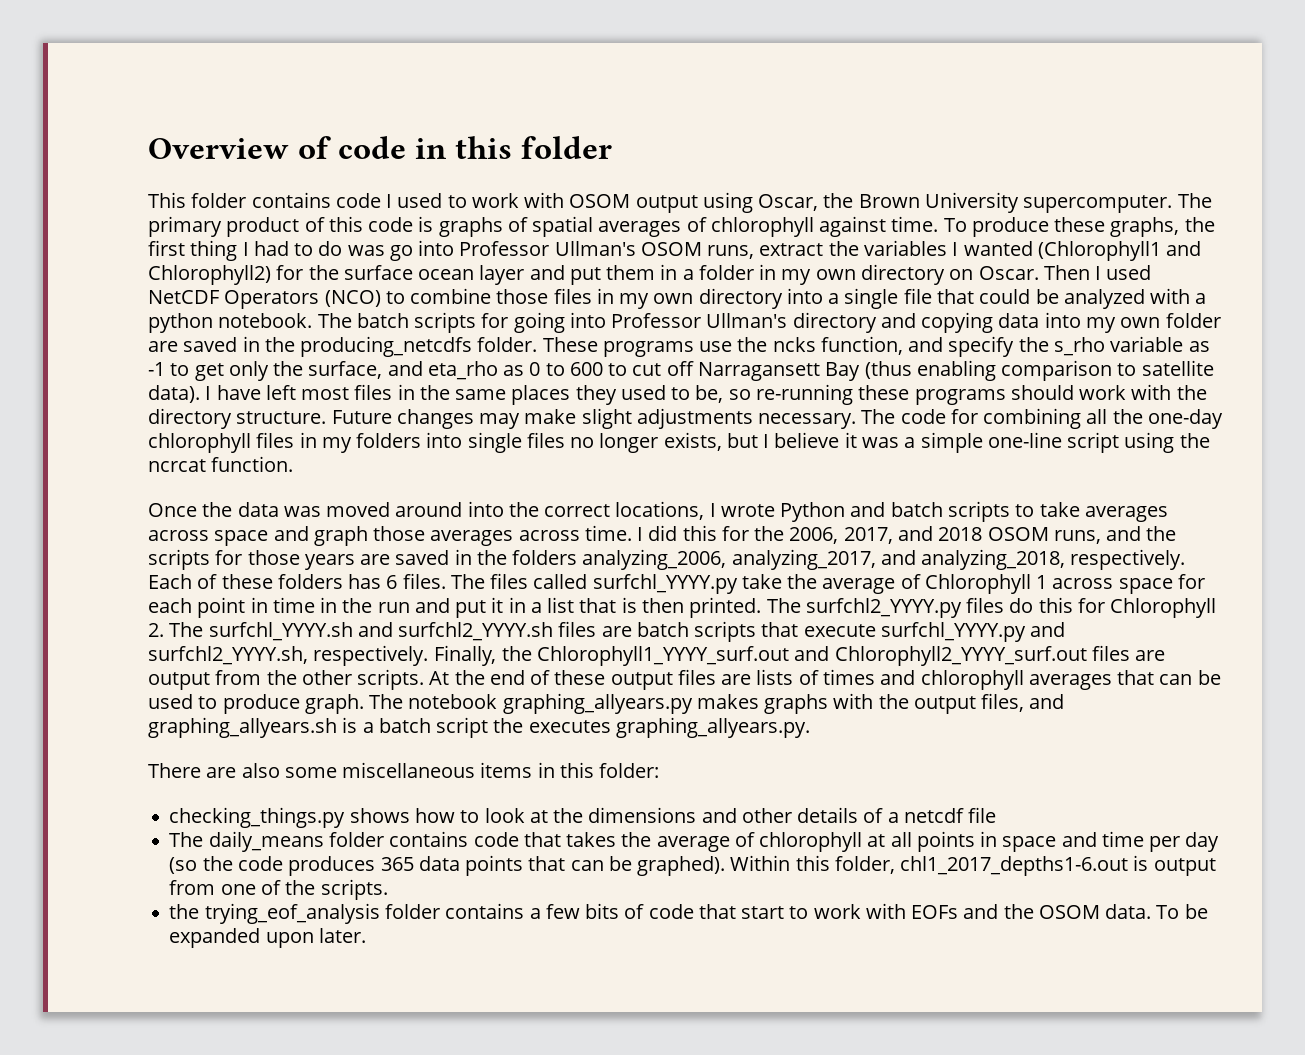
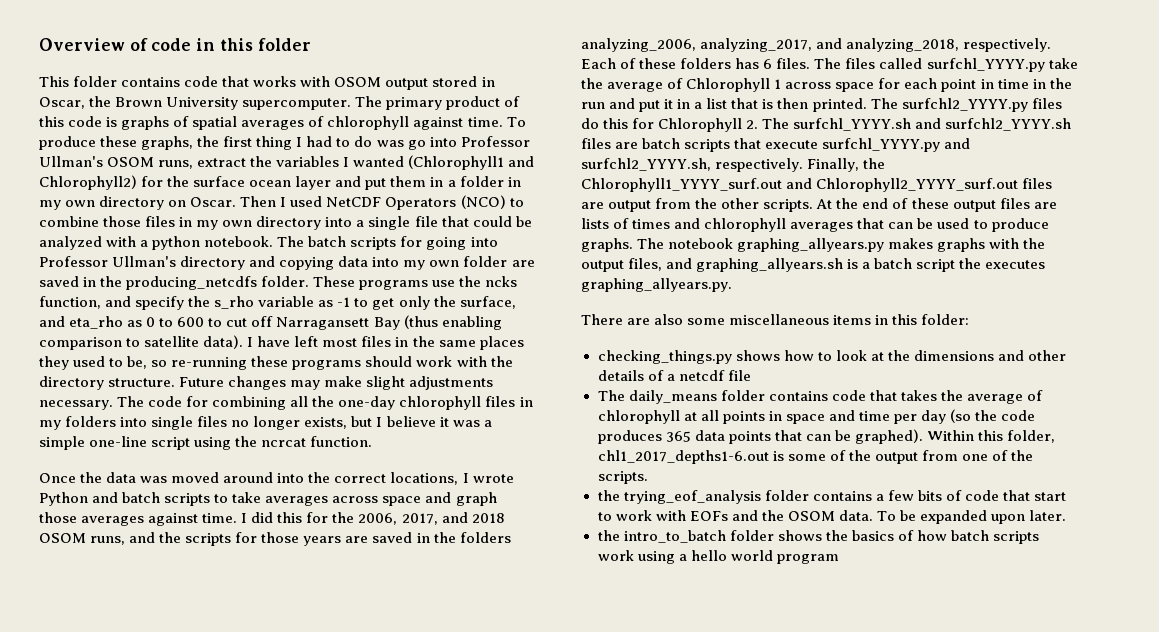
- This folder contains code I used to work with OSOM output using Oscar, the Brown University supercomputer.
+ This folder contains code that works with OSOM output stored in Oscar, the Brown University supercomputer.
- Once the data was moved around into the correct locations, I wrote Python and batch scripts to take averages across space and graph those averages across time.
+ Once the data was moved around into the correct locations, I wrote Python and batch scripts to take averages across space and graph those averages against time.
- At the end of these output files are lists of times and chlorophyll averages that can be used to produce graph.
+ At the end of these output files are lists of times and chlorophyll averages that can be used to produce graphs.
- Within this folder, chl1_2017_depths1-6.out is output from one of the scripts.
+ Within this folder, chl1_2017_depths1-6.out is some of the output from one of the scripts.
+ the intro_to_batch folder shows the basics of how batch scripts work using a hello world program

